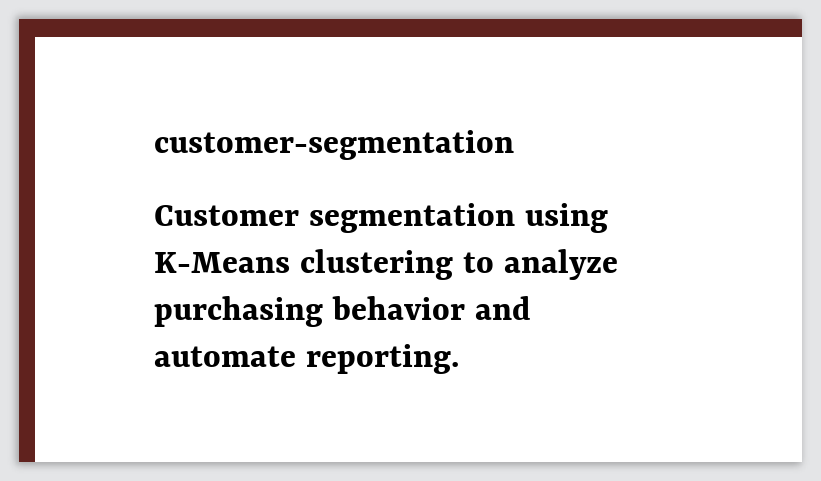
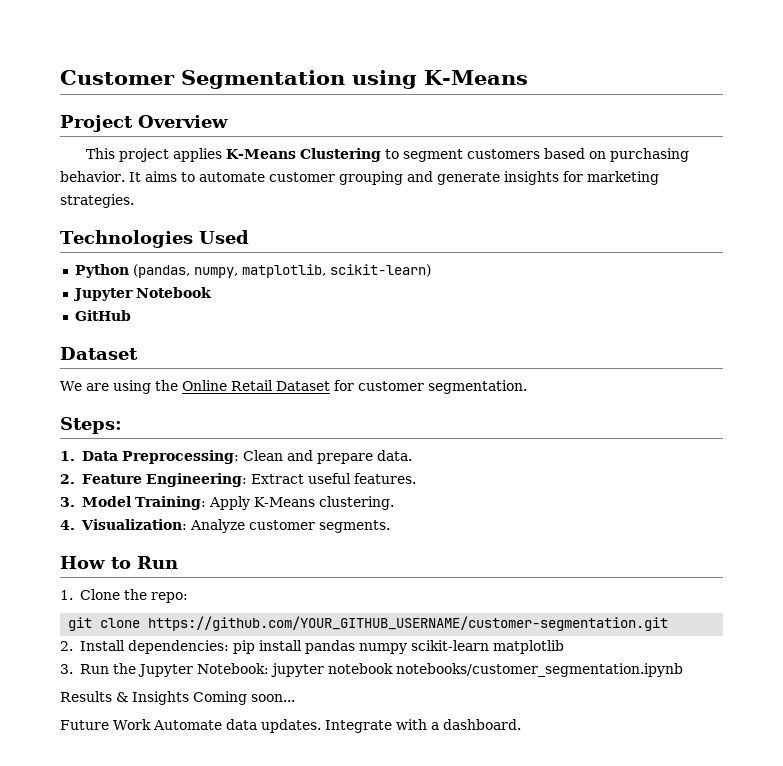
- customer-segmentation
- Customer segmentation using K-Means clustering to analyze purchasing behavior and automate reporting.
+ Customer Segmentation using K-Means
+ Project Overview
+ This project applies K-Means Clustering to segment customers based on purchasing behavior. It aims to automate customer grouping and generate insights for marketing strategies.
+ Technologies Used
+ Python (pandas, numpy, matplotlib, scikit-learn)
+ Jupyter Notebook
+ GitHub
+ Dataset
+ We are using the Online Retail Dataset for customer segmentation.
+ Steps:
+ 1. Data Preprocessing: Clean and prepare data.
+ 2. Feature Engineering: Extract useful features.
+ 3. Model Training: Apply K-Means clustering.
+ 4. Visualization: Analyze customer segments.
+ How to Run
+ 1. Clone the repo:
+ git clone https://github.com/YOUR_GITHUB_USERNAME/customer-segmentation.git
+ 2. Install dependencies: pip install pandas numpy scikit-learn matplotlib
+ 3. Run the Jupyter Notebook: jupyter notebook notebooks/customer_segmentation.ipynb
+ Results & Insights Coming soon...
+ Future Work Automate data updates. Integrate with a dashboard.

